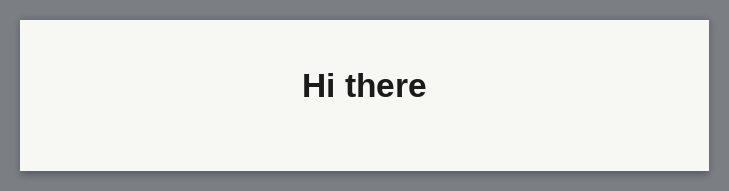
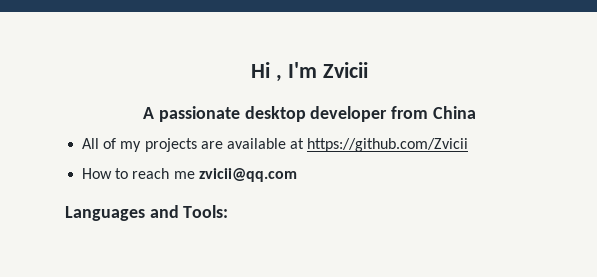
- Hi there
+ Hi , I'm Zvicii
+ A passionate desktop developer from China
+ All of my projects are available at https://github.com/Zvicii
+ How to reach me zvicii@qq.com
+ Languages and Tools:

